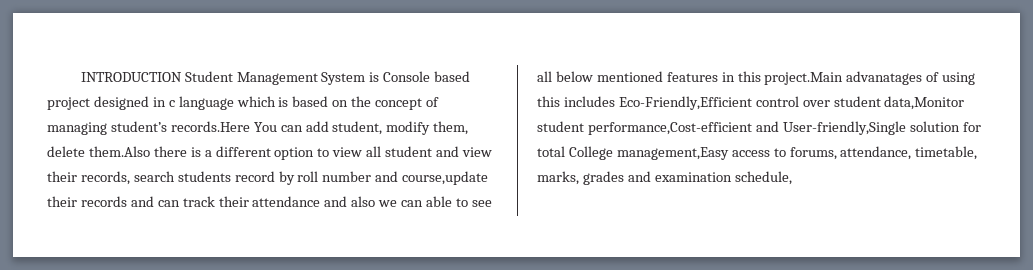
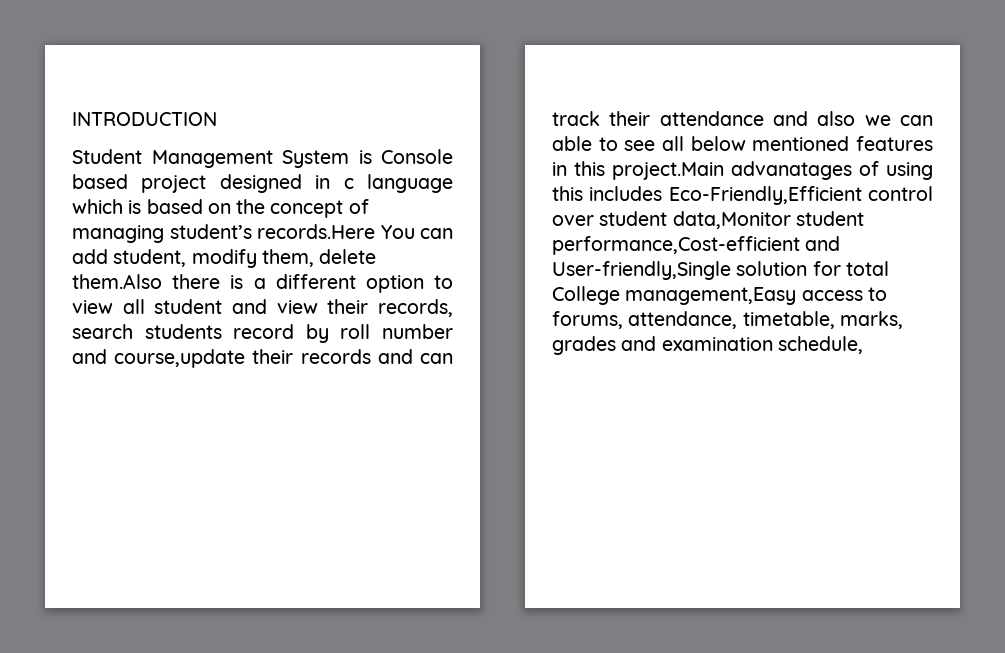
- INTRODUCTION Student Management System is Console based project designed in c language which is based on the concept of managing student’s records.Here You can add student, modify them, delete them.Also there is a different option to view all student and view their records, search students record by roll number and course,update their records and can track their attendance and also we can able to see all below mentioned features in this project.Main advanatages of using this includes Eco-Friendly,Efficient control over student data,Monitor student performance,Cost-efficient and User-friendly,Single solution for total College management,Easy access to forums, attendance, timetable, marks, grades and examination schedule,
+ INTRODUCTION
+ Student Management System is Console based project designed in c language which is based on the concept of managing student’s records.Here You can add student, modify them, delete them.Also there is a different option to view all student and view their records, search students record by roll number and course,update their records and can track their attendance and also we can able to see all below mentioned features in this project.Main advanatages of using this includes Eco-Friendly,Efficient control over student data,Monitor student performance,Cost-efficient and User-friendly,Single solution for total College management,Easy access to forums, attendance, timetable, marks, grades and examination schedule,

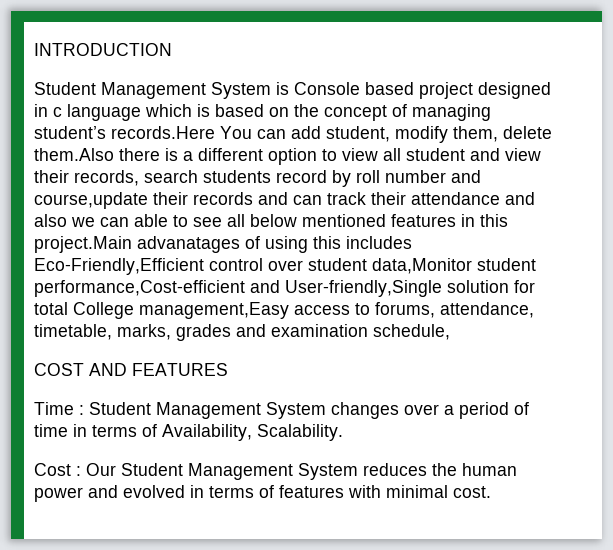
+ COST AND FEATURES
+ Time : Student Management System changes over a period of time in terms of Availability, Scalability.
+ Cost : Our Student Management System reduces the human power and evolved in terms of features with minimal cost.

